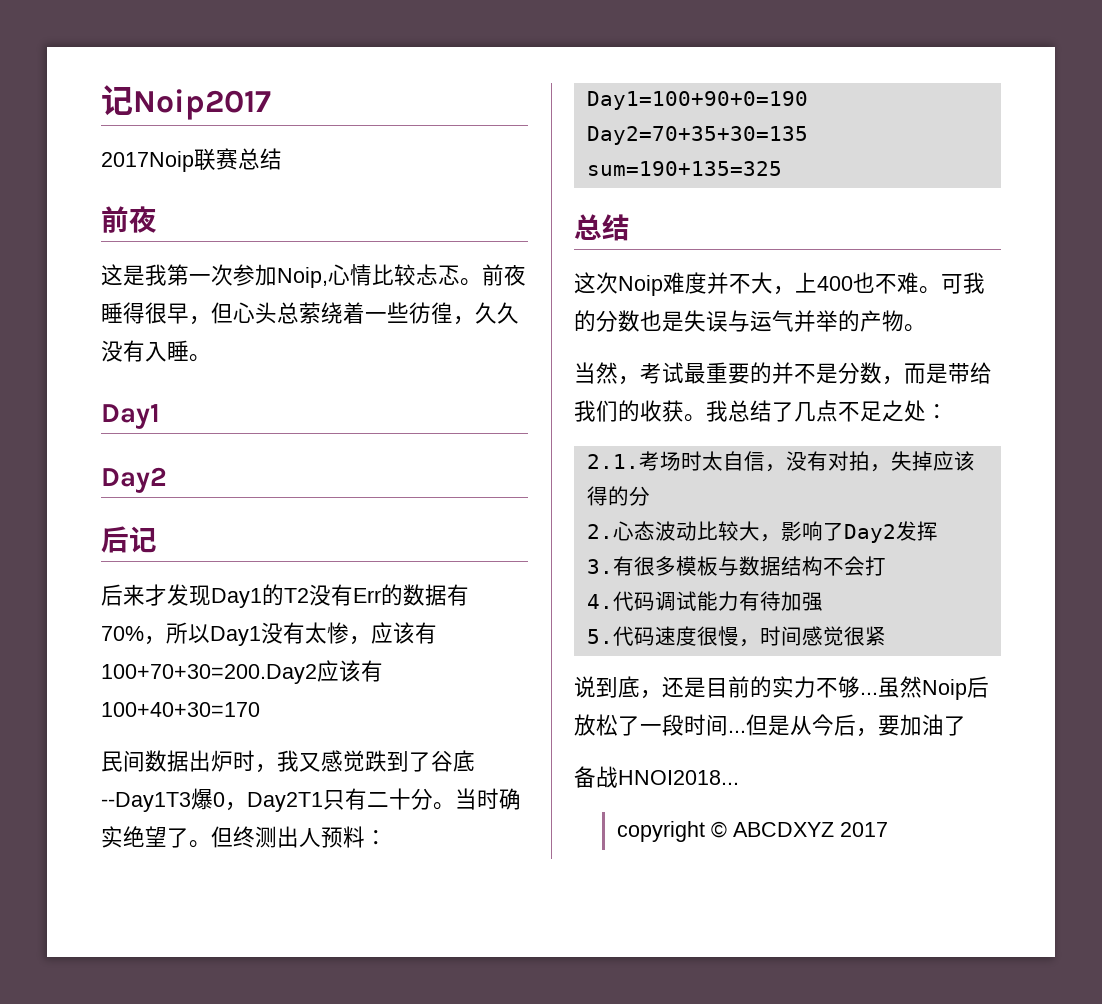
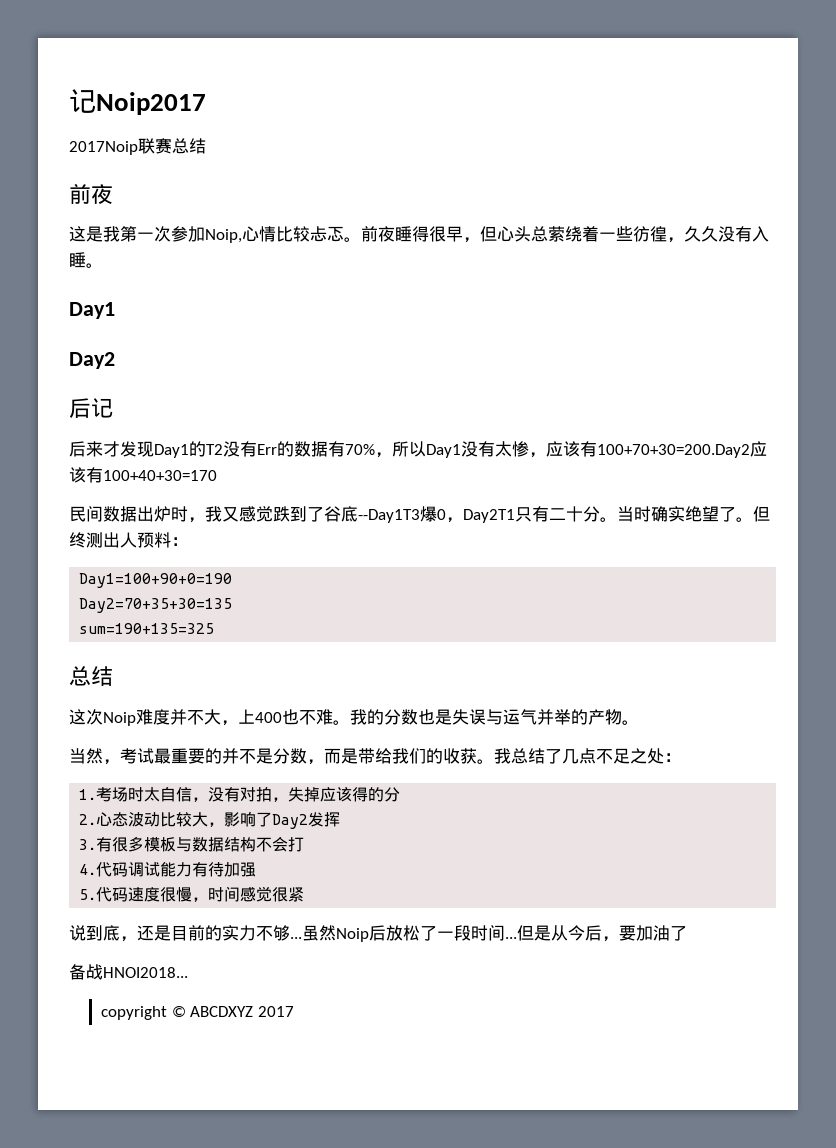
- 可我的分数也是失误与运气并举的产物。
+ 我的分数也是失误与运气并举的产物。
- 2.1.考场时太自信，没有对拍，失掉应该得的分
+ 1.考场时太自信，没有对拍，失掉应该得的分

